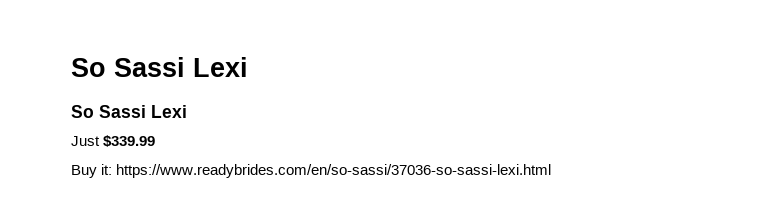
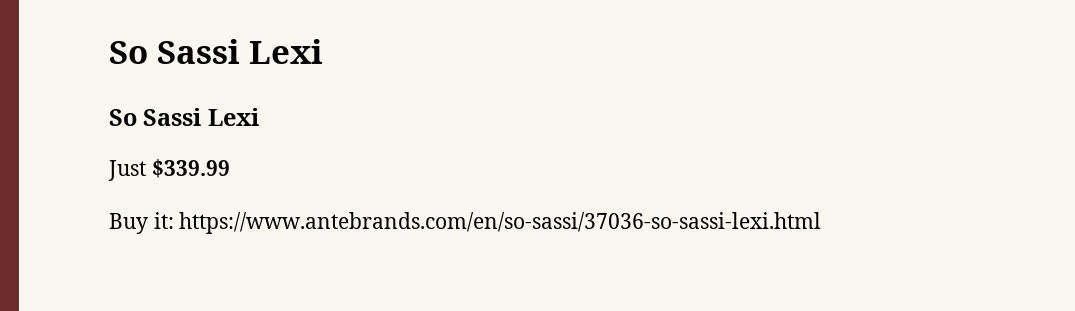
- Buy it: https://www.readybrides.com/en/so-sassi/37036-so-sassi-lexi.html
+ Buy it: https://www.antebrands.com/en/so-sassi/37036-so-sassi-lexi.html

